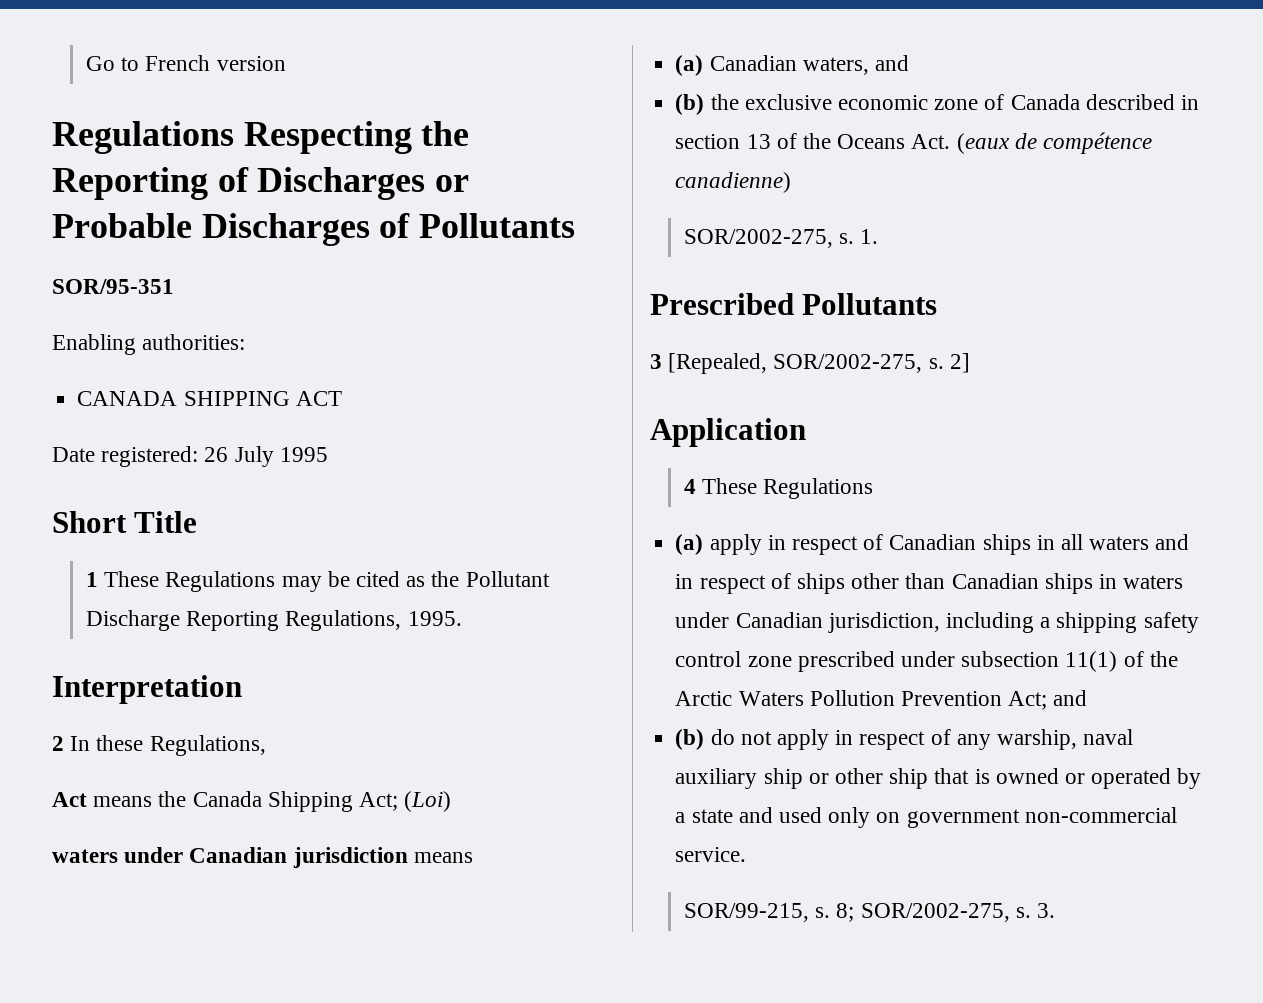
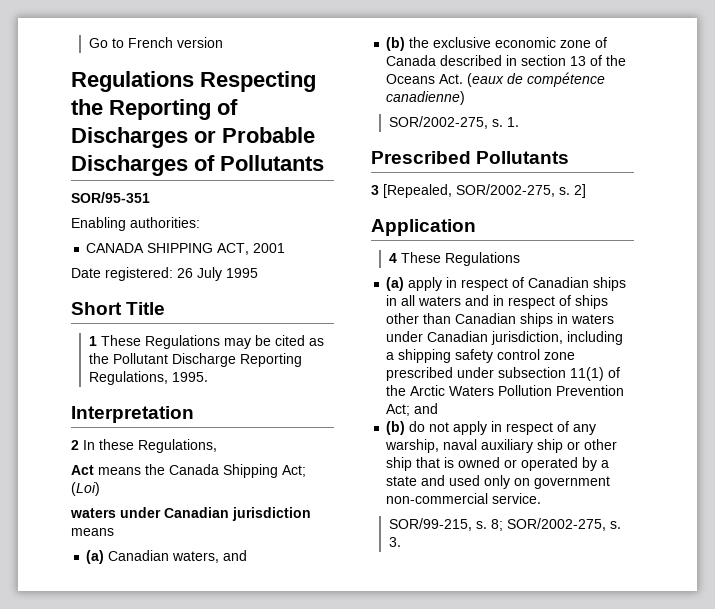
- CANADA SHIPPING ACT
+ CANADA SHIPPING ACT, 2001

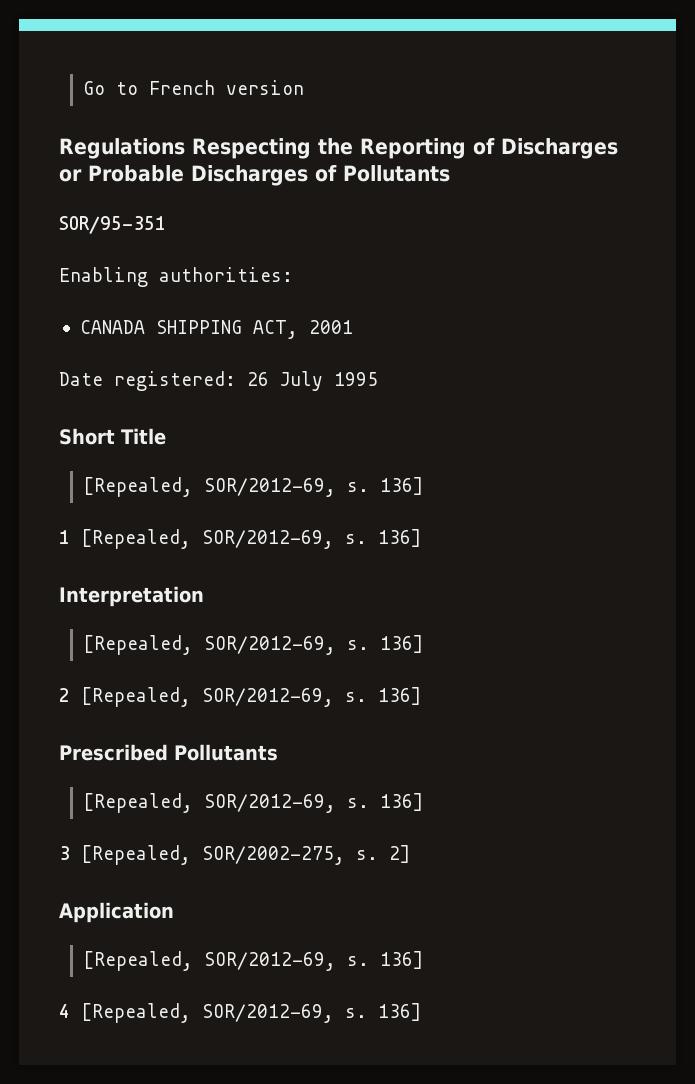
  Short Title
- 1 These Regulations may be cited as the Pollutant Discharge Reporting Regulations, 1995.
+ [Repealed, SOR/2012-69, s. 136]
+ 1 [Repealed, SOR/2012-69, s. 136]
  Interpretation
- 2 In these Regulations,
- Act means the Canada Shipping Act; (Loi)
- waters under Canadian jurisdiction means
- (a) Canadian waters, and
- (b) the exclusive economic zone of Canada described in section 13 of the Oceans Act. (eaux de compétence canadienne)
- SOR/2002-275, s. 1.
+ [Repealed, SOR/2012-69, s. 136]
+ 2 [Repealed, SOR/2012-69, s. 136]
  Prescribed Pollutants
+ [Repealed, SOR/2012-69, s. 136]
  Application
- 4 These Regulations
- (a) apply in respect of Canadian ships in all waters and in respect of ships other than Canadian ships in waters under Canadian jurisdiction, including a shipping safety control zone prescribed under subsection 11(1) of the Arctic Waters Pollution Prevention Act; and
- (b) do not apply in respect of any warship, naval auxiliary ship or other ship that is owned or operated by a state and used only on government non-commercial service.
- SOR/99-215, s. 8; SOR/2002-275, s. 3.
+ [Repealed, SOR/2012-69, s. 136]
+ 4 [Repealed, SOR/2012-69, s. 136]

